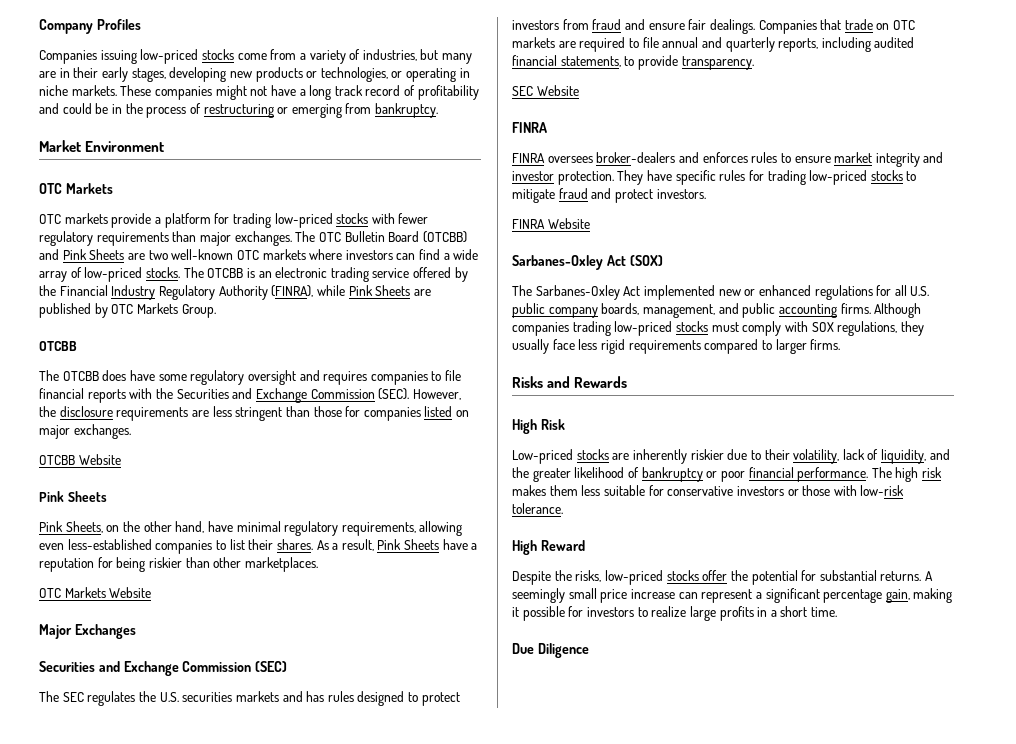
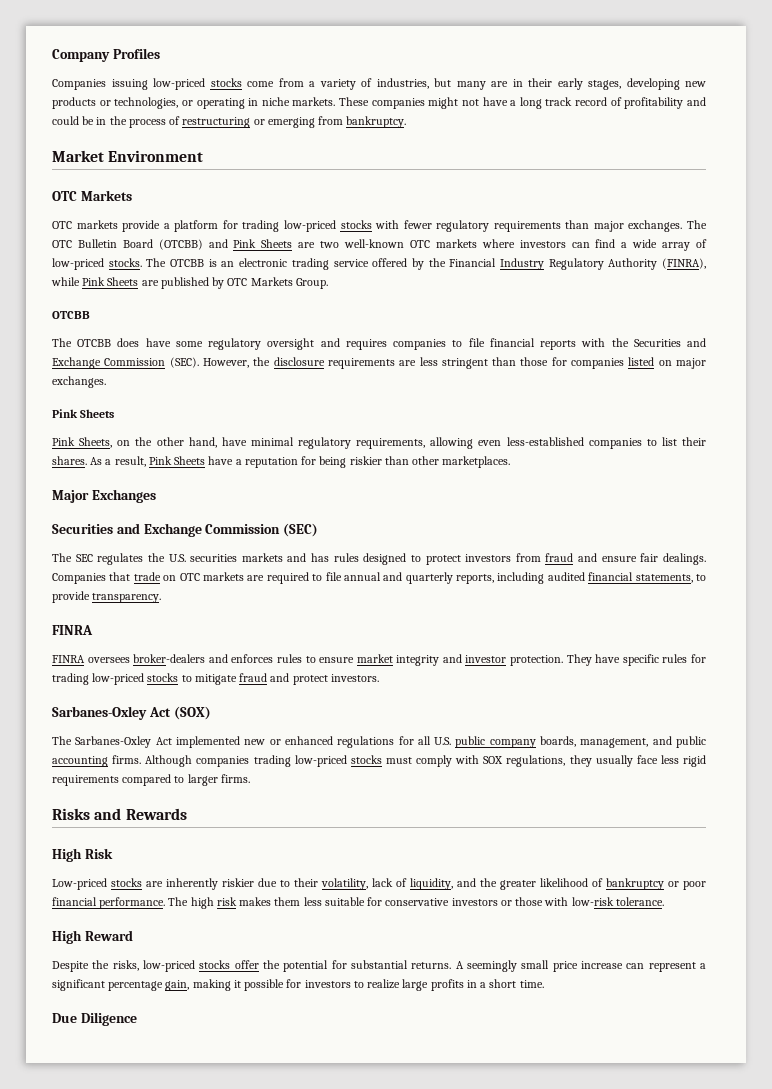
- OTCBB Website
- OTC Markets Website
- SEC Website
- FINRA Website

